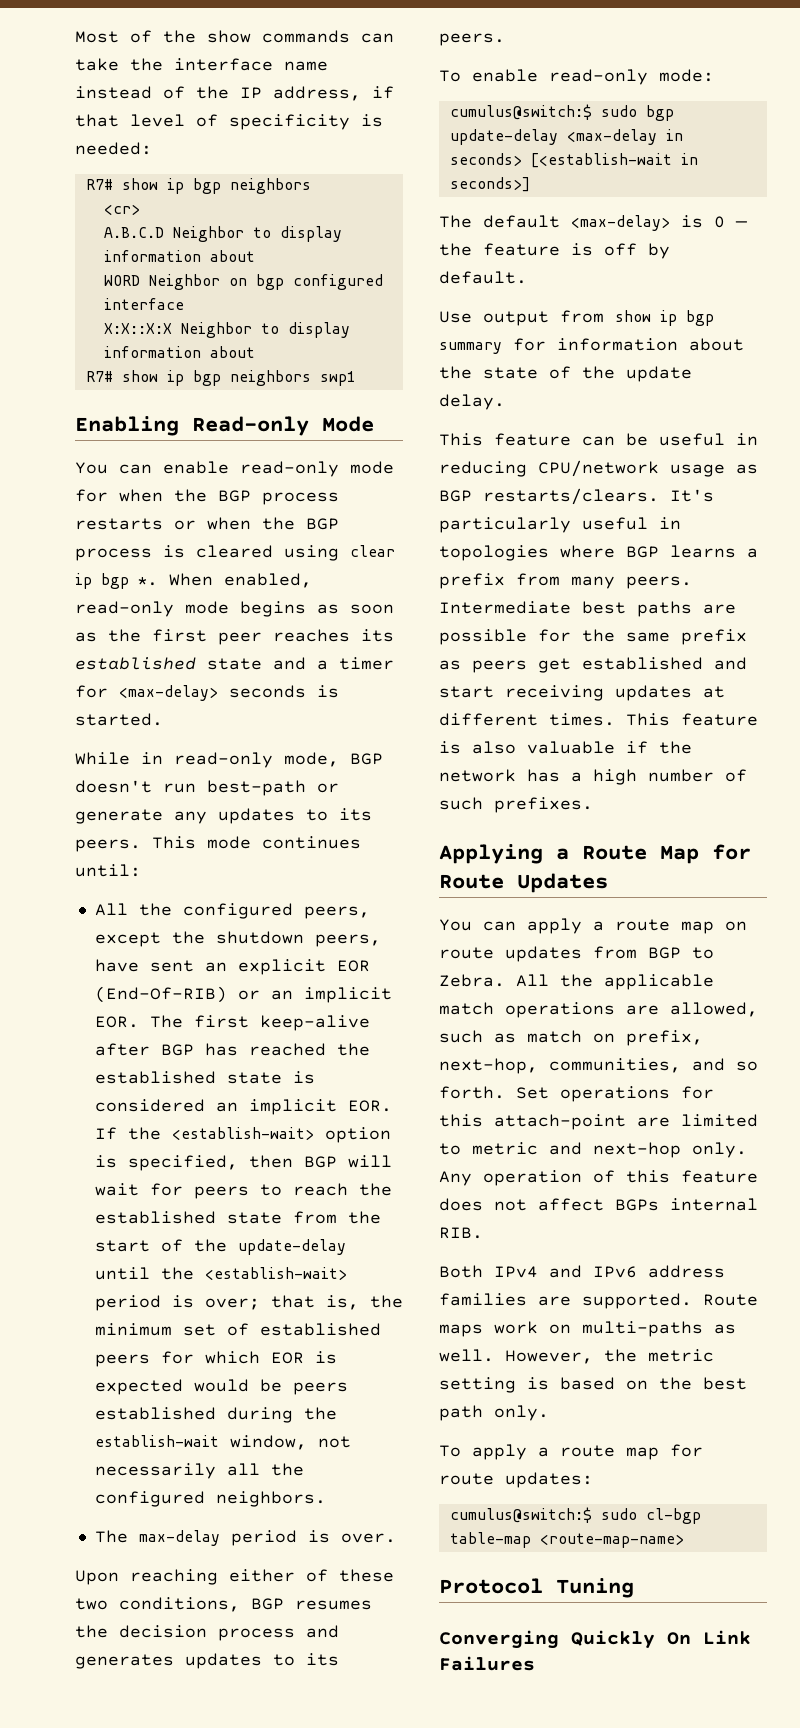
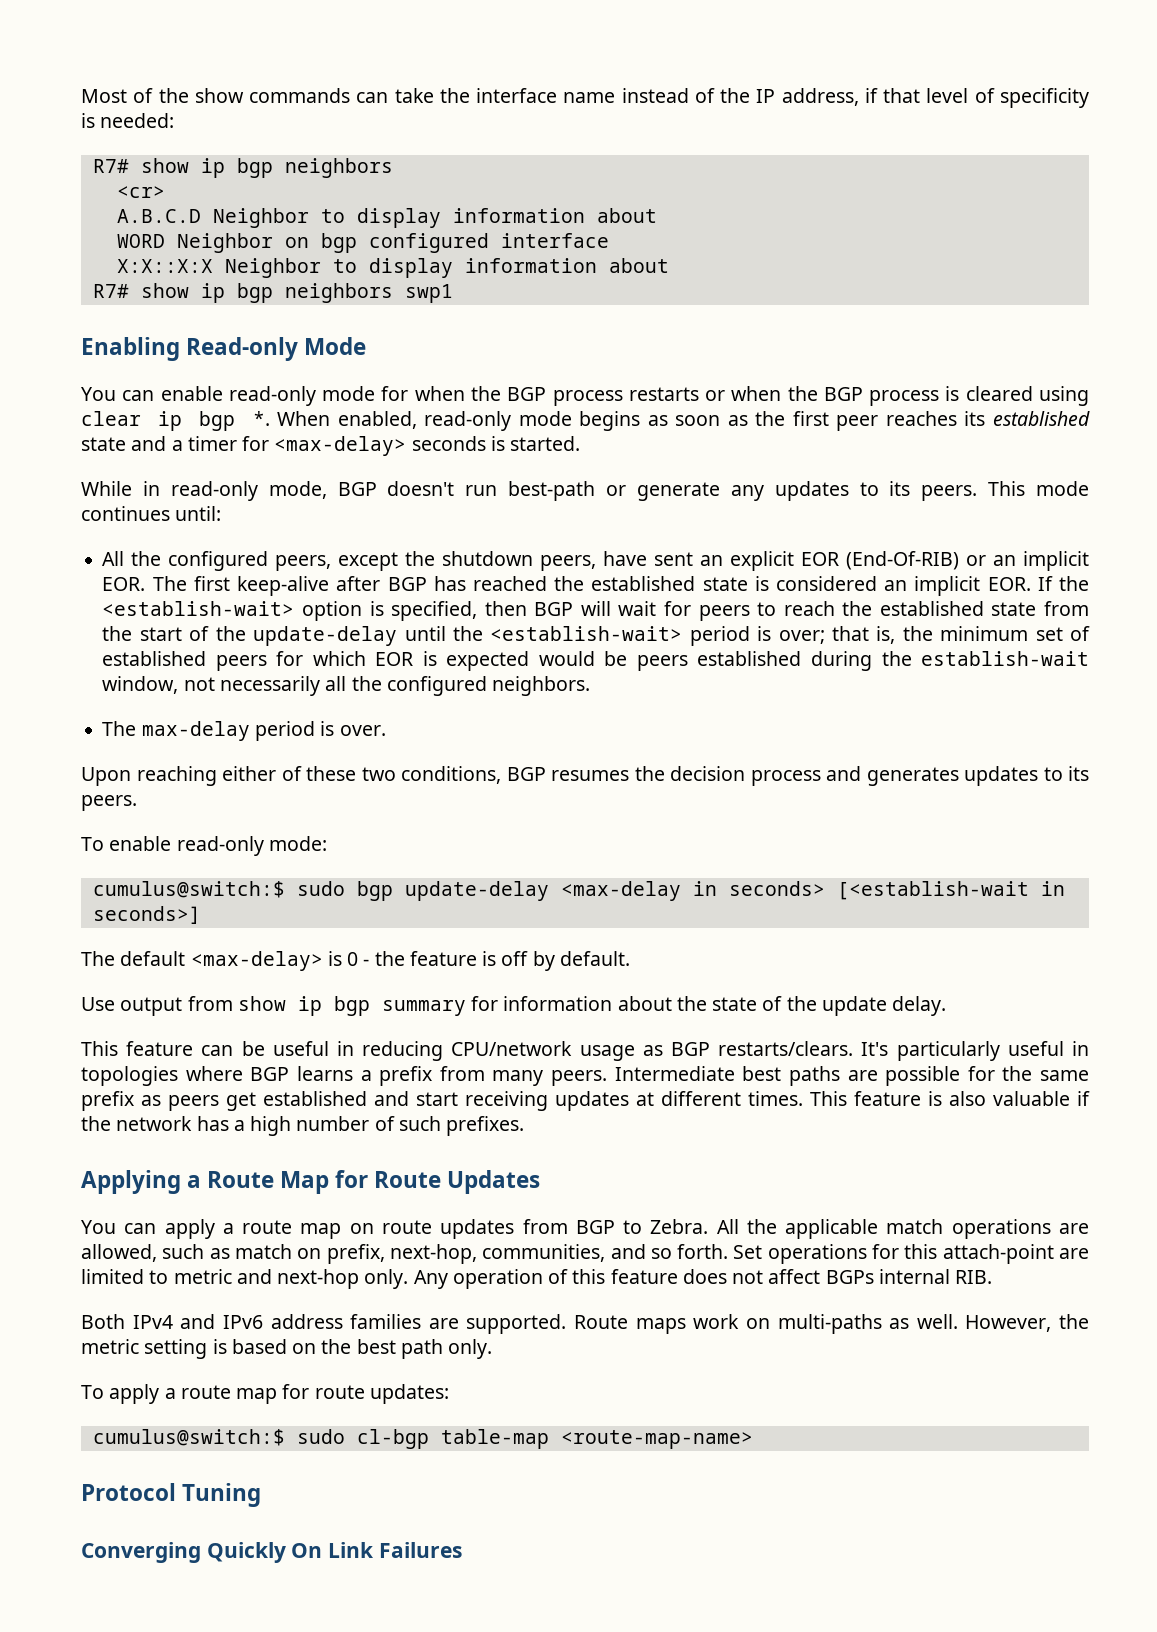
- The default <max-delay> is 0 — the feature is off by default.
+ The default <max-delay> is 0 - the feature is off by default.

